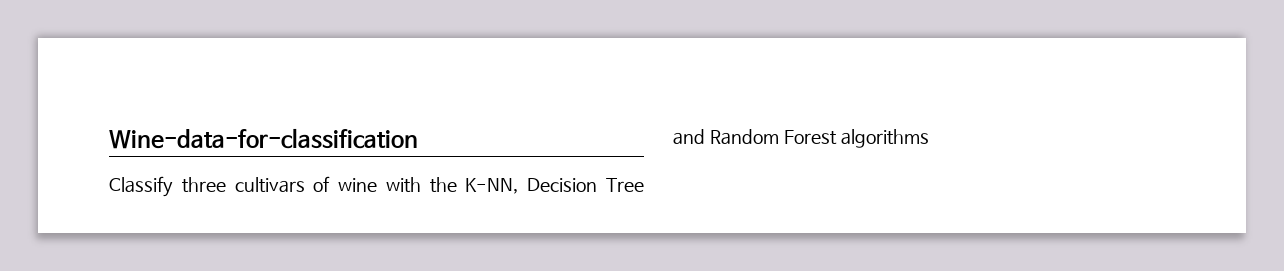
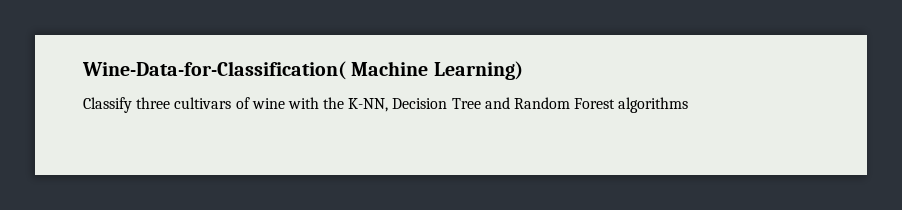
- Wine-data-for-classification
+ Wine-Data-for-Classification( Machine Learning)

